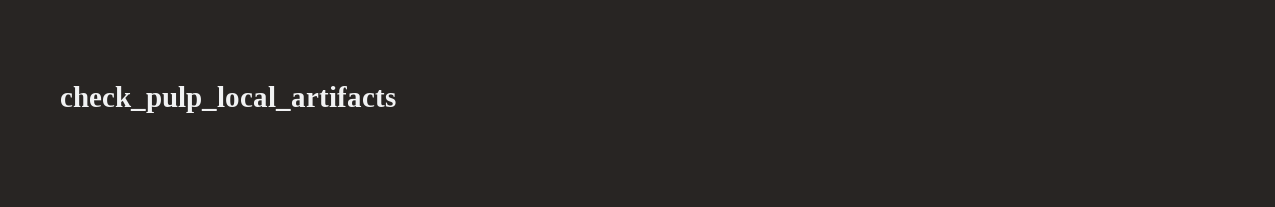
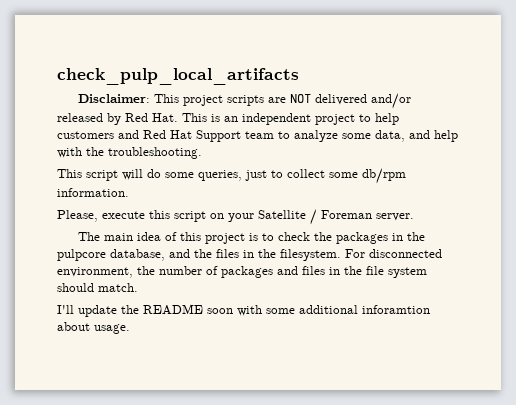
+ Disclaimer: This project scripts are NOT delivered and/or released by Red Hat. This is an independent project to help customers and Red Hat Support team to analyze some data, and help with the troubleshooting.
+ This script will do some queries, just to collect some db/rpm information.
+ Please, execute this script on your Satellite / Foreman server.
+ The main idea of this project is to check the packages in the pulpcore database, and the files in the filesystem. For disconnected environment, the number of packages and files in the file system should match.
+ I'll update the README soon with some additional inforamtion about usage.

